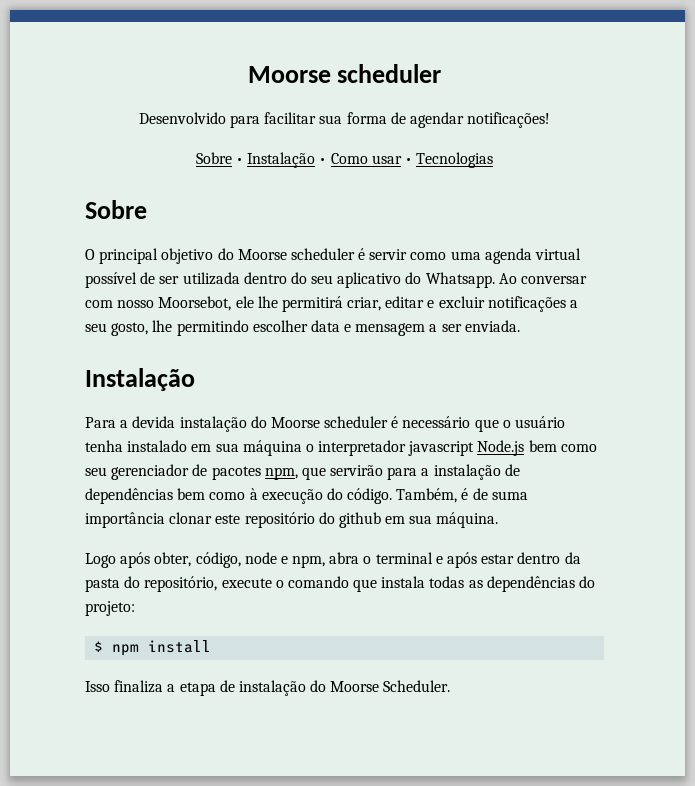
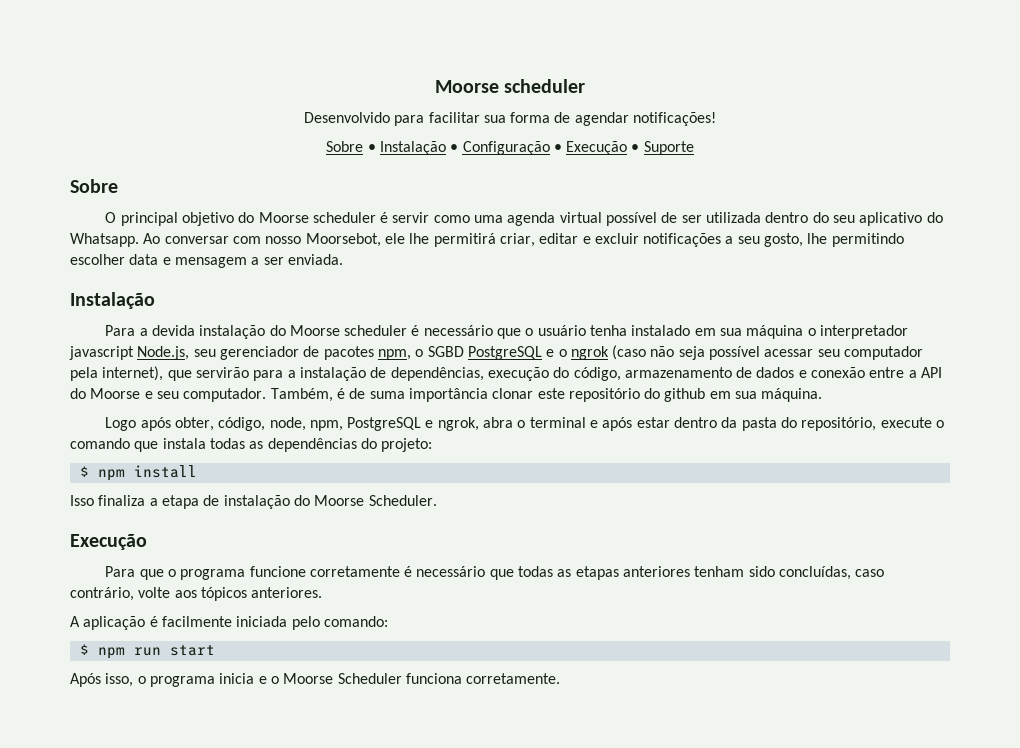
- Sobre • Instalação • Como usar • Tecnologias
+ Sobre • Instalação • Configuração • Execução • Suporte
- Para a devida instalação do Moorse scheduler é necessário que o usuário tenha instalado em sua máquina o interpretador javascript Node.js bem como seu gerenciador de pacotes npm, que servirão para a instalação de dependências bem como à execução do código.
+ Para a devida instalação do Moorse scheduler é necessário que o usuário tenha instalado em sua máquina o interpretador javascript Node.js, seu gerenciador de pacotes npm, o SGBD PostgreSQL e o ngrok (caso não seja possível acessar seu computador pela internet), que servirão para a instalação de dependências, execução do código, armazenamento de dados e conexão entre a API do Moorse e seu computador.
- Logo após obter, código, node e npm, abra o terminal e após estar dentro da pasta do repositório, execute o comando que instala todas as dependências do projeto:
+ Logo após obter, código, node, npm, PostgreSQL e ngrok, abra o terminal e após estar dentro da pasta do repositório, execute o comando que instala todas as dependências do projeto:
  Isso finaliza a etapa de instalação do Moorse Scheduler.
+ Execução
+ Para que o programa funcione corretamente é necessário que todas as etapas anteriores tenham sido concluídas, caso contrário, volte aos tópicos anteriores.
+ A aplicação é facilmente iniciada pelo comando:
+ $ npm run start
+ Após isso, o programa inicia e o Moorse Scheduler funciona corretamente.

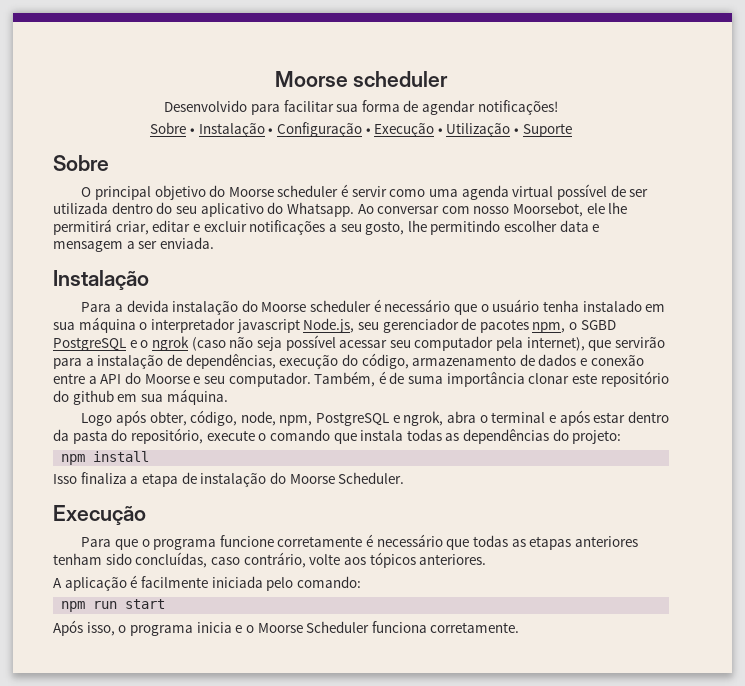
- Sobre • Instalação • Configuração • Execução • Suporte
+ Sobre • Instalação • Configuração • Execução • Utilização • Suporte
- $ npm install
+ npm install
- $ npm run start
+ npm run start

